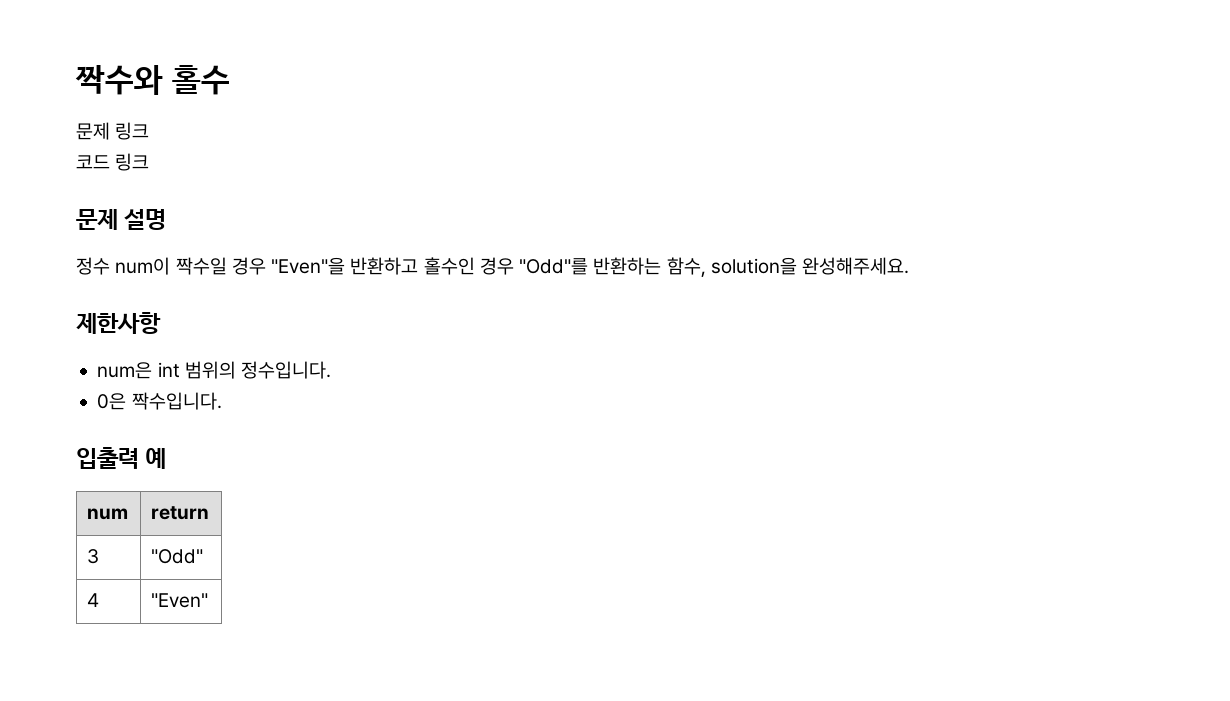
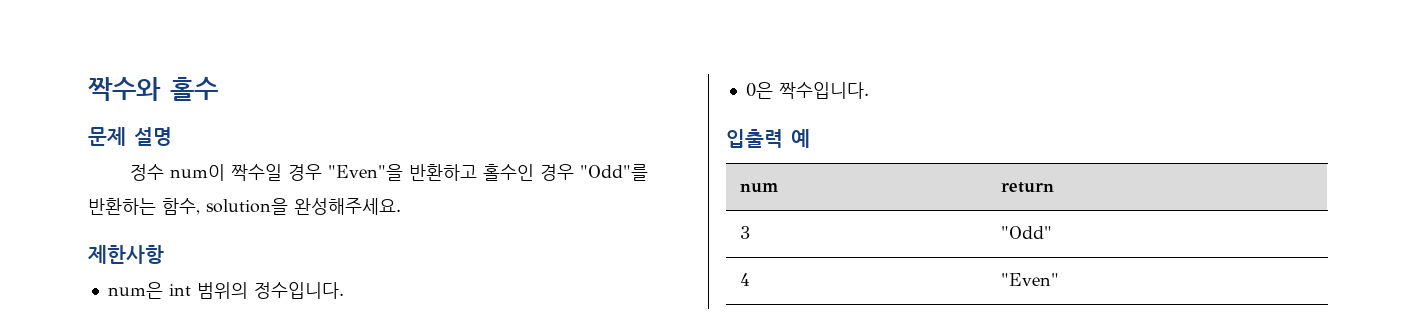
- 문제 링크
- 코드 링크

